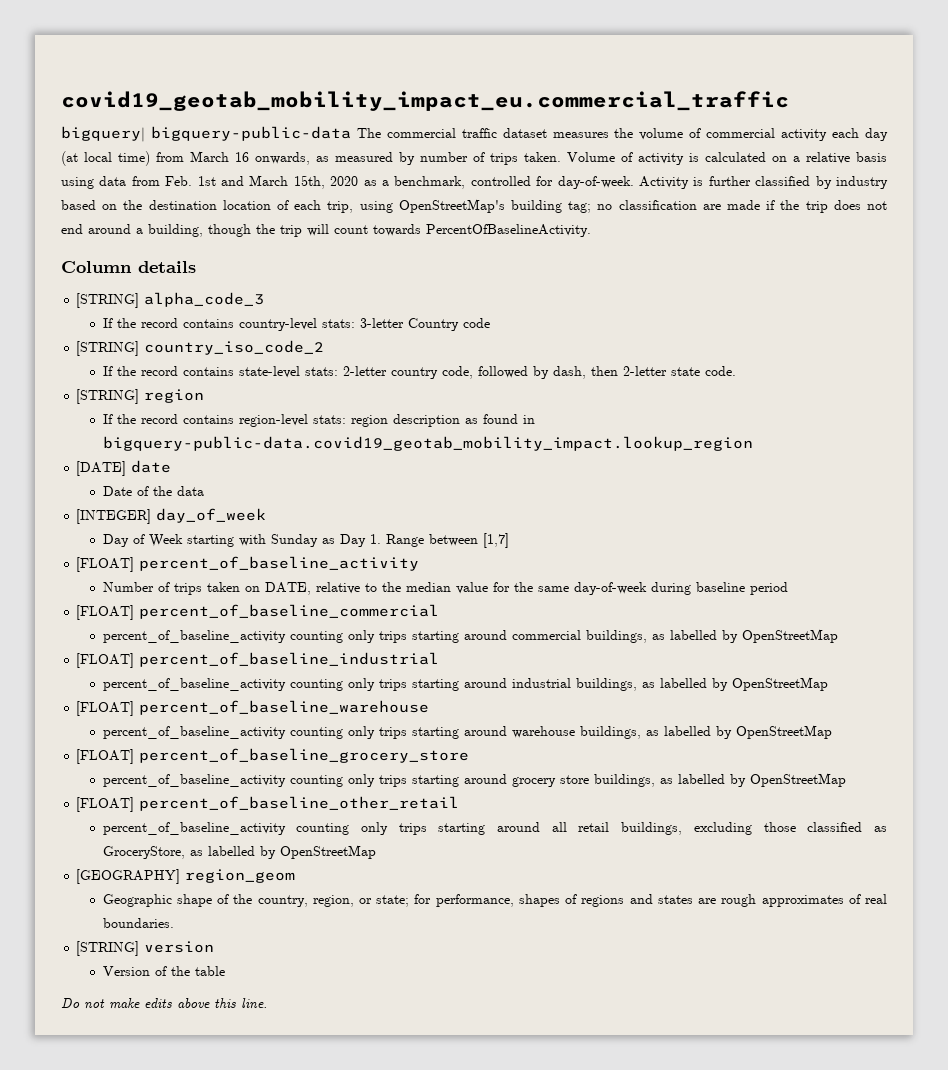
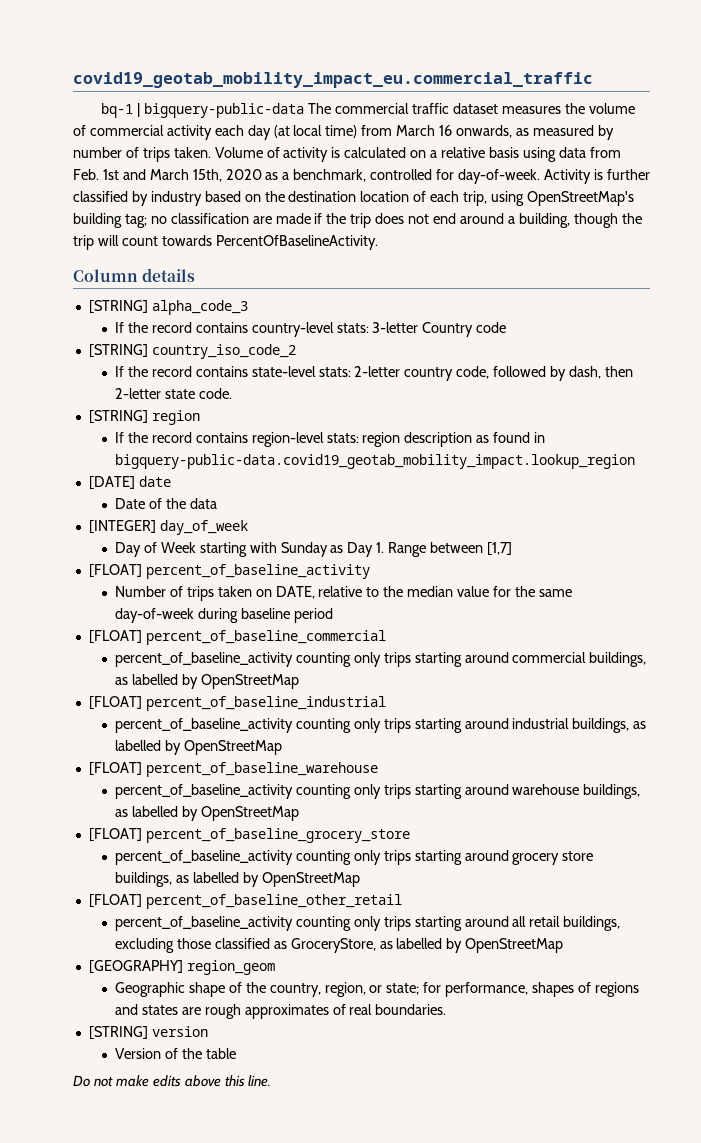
- bigquery| bigquery-public-data The commercial traffic dataset measures the volume of commercial activity each day (at local time) from March 16 onwards, as measured by number of trips taken.
+ bq-1 | bigquery-public-data The commercial traffic dataset measures the volume of commercial activity each day (at local time) from March 16 onwards, as measured by number of trips taken.

